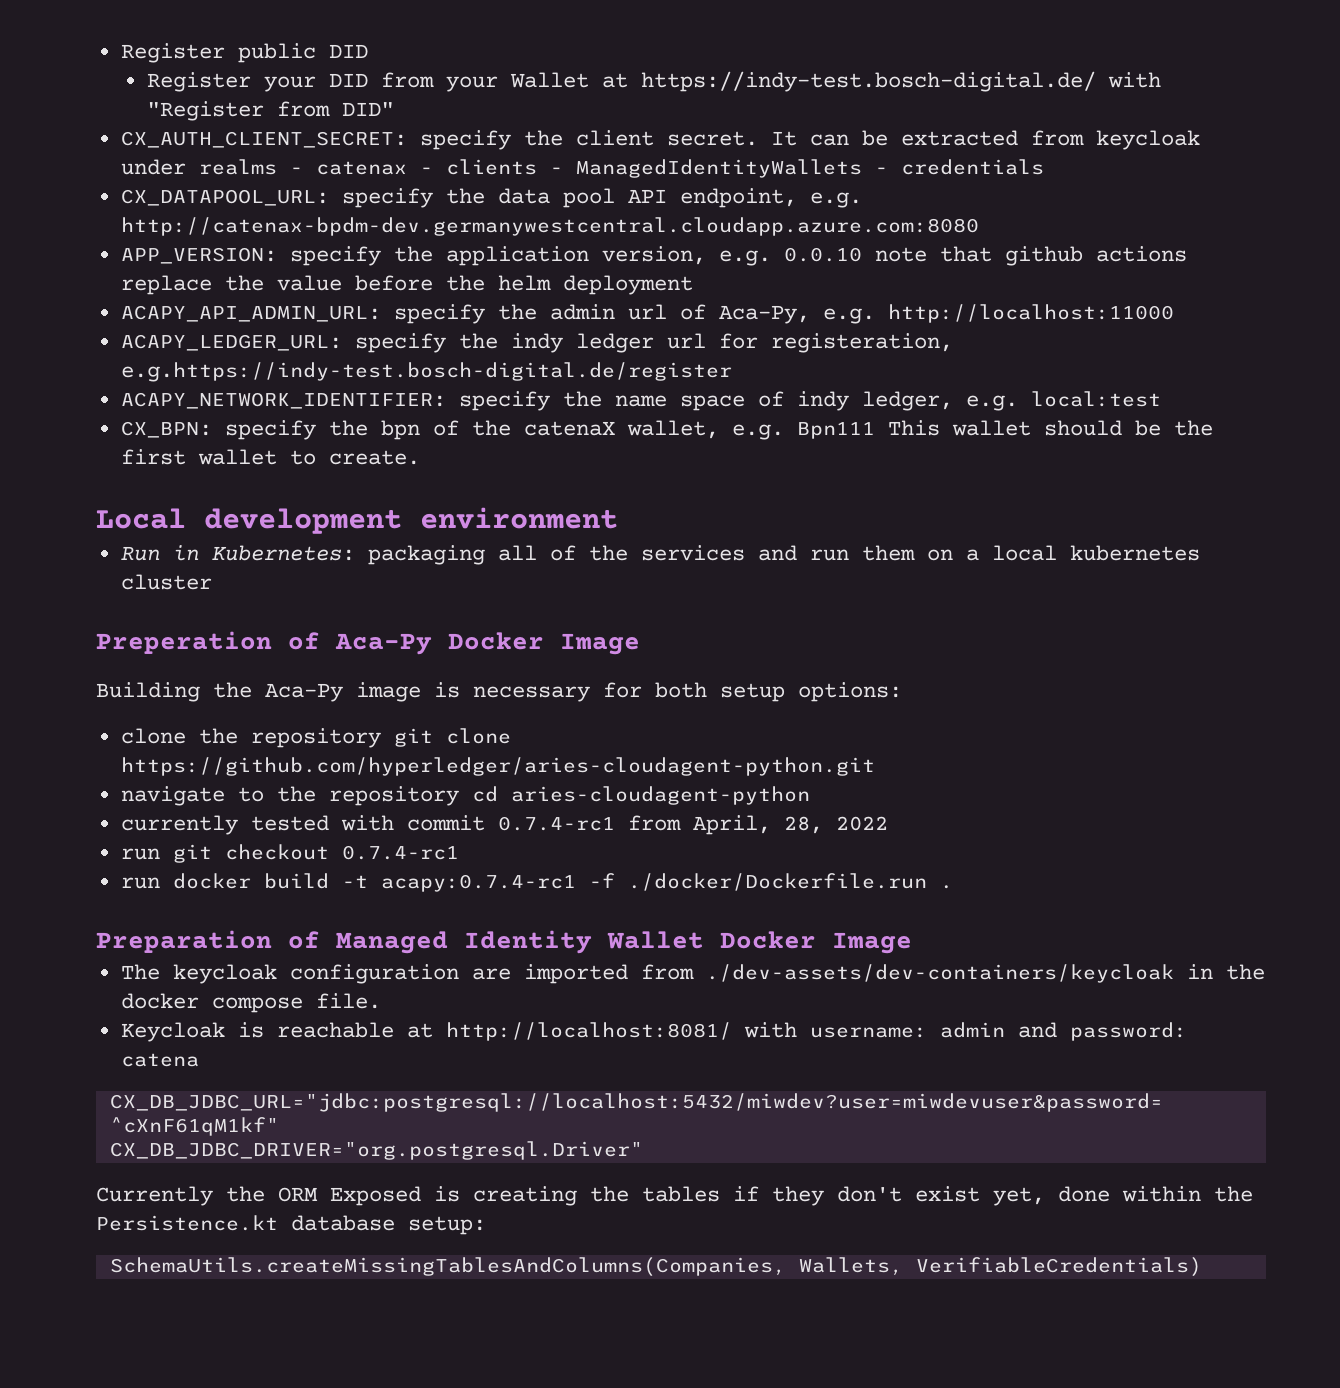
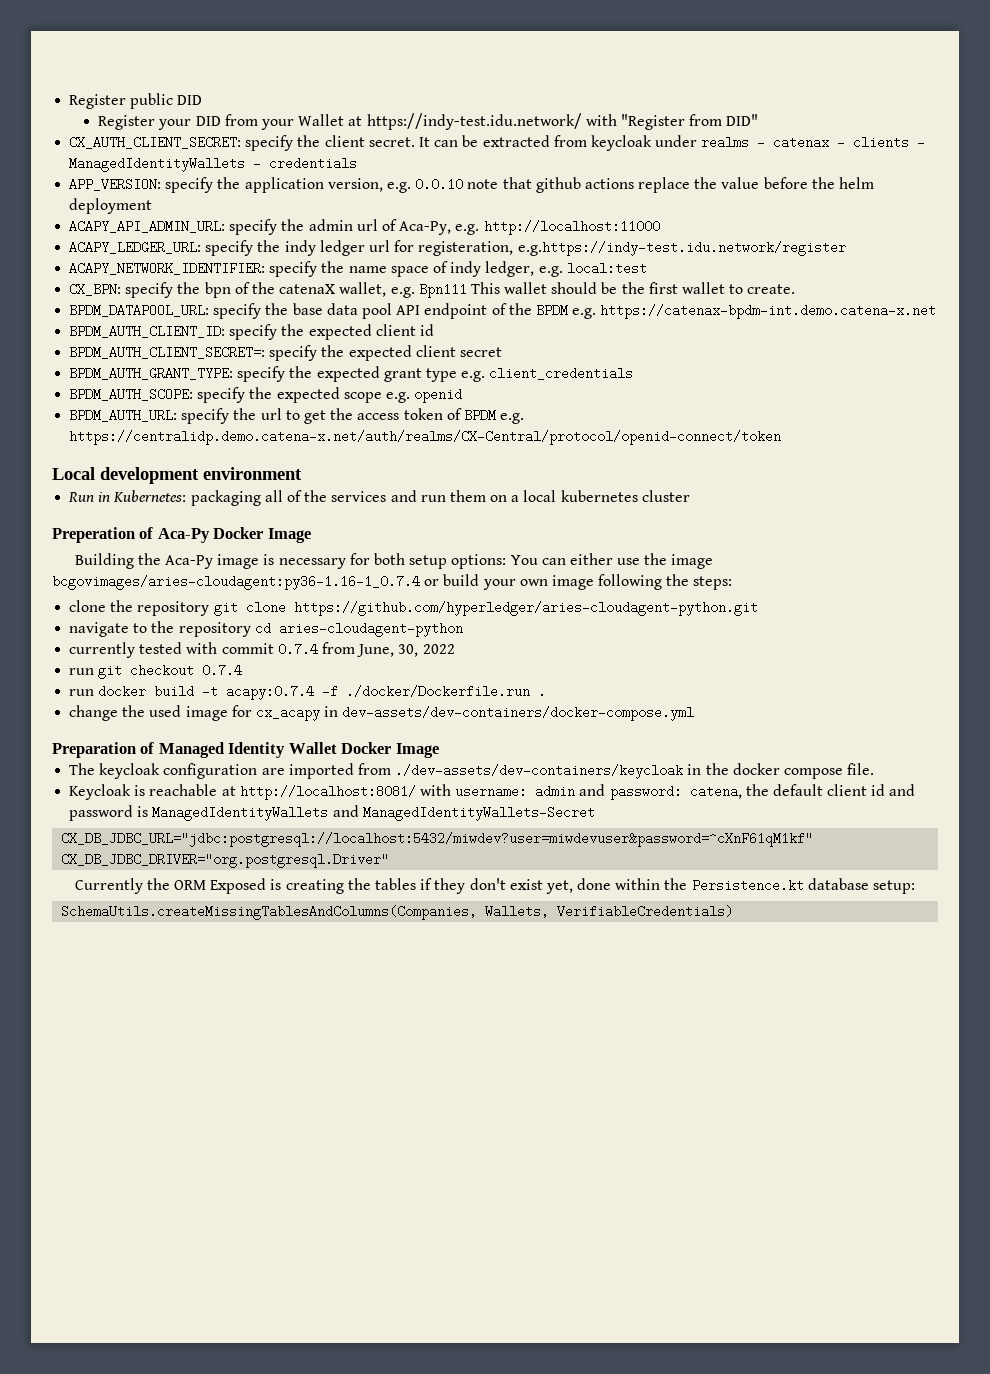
- Register your DID from your Wallet at https://indy-test.bosch-digital.de/ with "Register from DID"
+ Register your DID from your Wallet at https://indy-test.idu.network/ with "Register from DID"
- CX_DATAPOOL_URL: specify the data pool API endpoint, e.g. http://catenax-bpdm-dev.germanywestcentral.cloudapp.azure.com:8080
- ACAPY_LEDGER_URL: specify the indy ledger url for registeration, e.g.https://indy-test.bosch-digital.de/register
+ ACAPY_LEDGER_URL: specify the indy ledger url for registeration, e.g.https://indy-test.idu.network/register
+ BPDM_DATAPOOL_URL: specify the base data pool API endpoint of the BPDM e.g. https://catenax-bpdm-int.demo.catena-x.net
+ BPDM_AUTH_CLIENT_ID: specify the expected client id
+ BPDM_AUTH_CLIENT_SECRET=: specify the expected client secret
+ BPDM_AUTH_GRANT_TYPE: specify the expected grant type e.g. client_credentials
+ BPDM_AUTH_SCOPE: specify the expected scope e.g. openid
+ BPDM_AUTH_URL: specify the url to get the access token of BPDM e.g. https://centralidp.demo.catena-x.net/auth/realms/CX-Central/protocol/openid-connect/token
- Building the Aca-Py image is necessary for both setup options:
+ Building the Aca-Py image is necessary for both setup options: You can either use the image bcgovimages/aries-cloudagent:py36-1.16-1_0.7.4 or build your own image following the steps:
- currently tested with commit 0.7.4-rc1 from April, 28, 2022
+ currently tested with commit 0.7.4 from June, 30, 2022
- run git checkout 0.7.4-rc1
+ run git checkout 0.7.4
- run docker build -t acapy:0.7.4-rc1 -f ./docker/Dockerfile.run .
+ run docker build -t acapy:0.7.4 -f ./docker/Dockerfile.run .
+ change the used image for cx_acapy in dev-assets/dev-containers/docker-compose.yml
- Keycloak is reachable at http://localhost:8081/ with username: admin and password: catena
+ Keycloak is reachable at http://localhost:8081/ with username: admin and password: catena, the default client id and password is ManagedIdentityWallets and ManagedIdentityWallets-Secret

